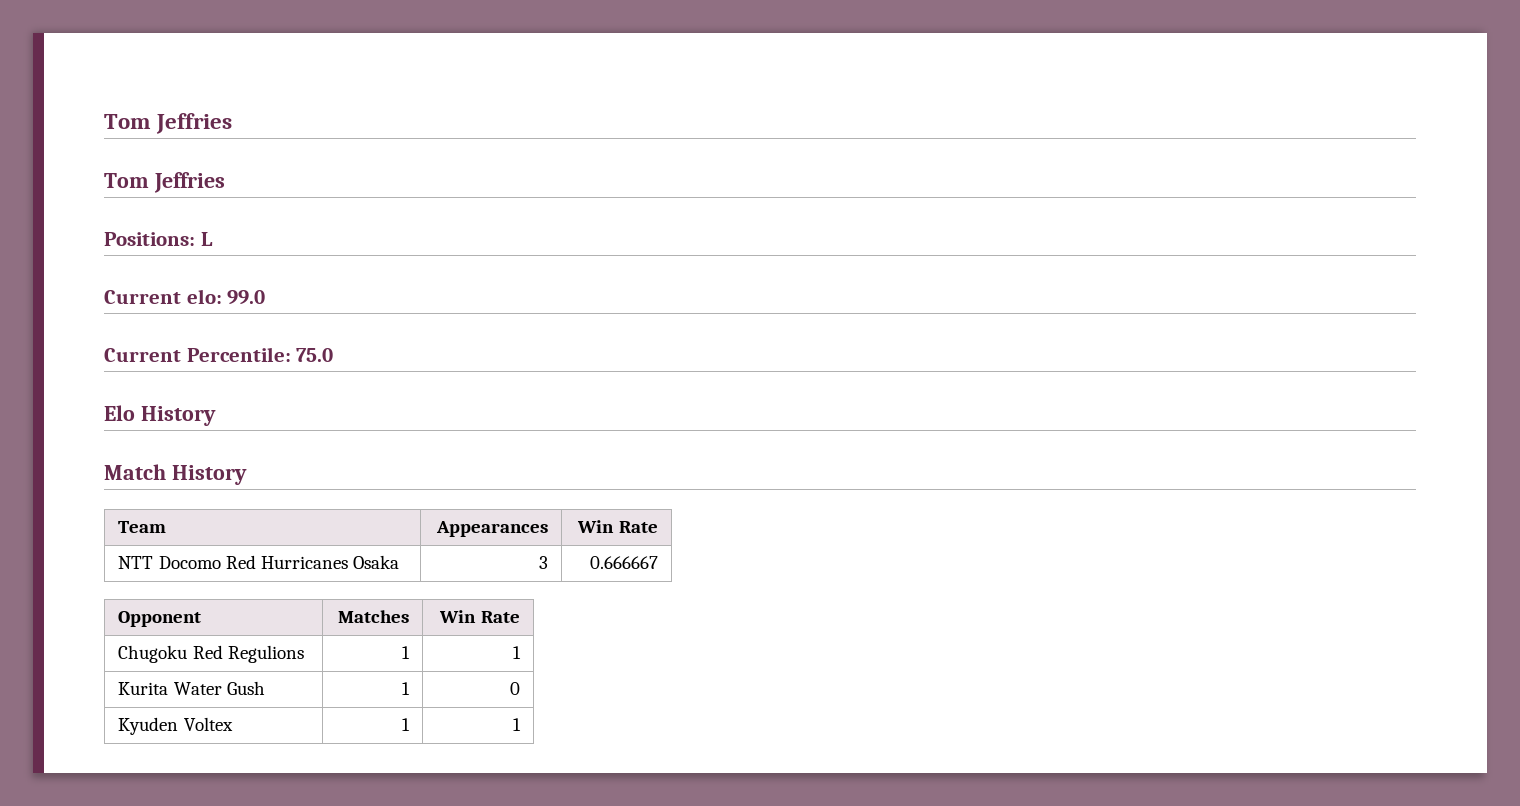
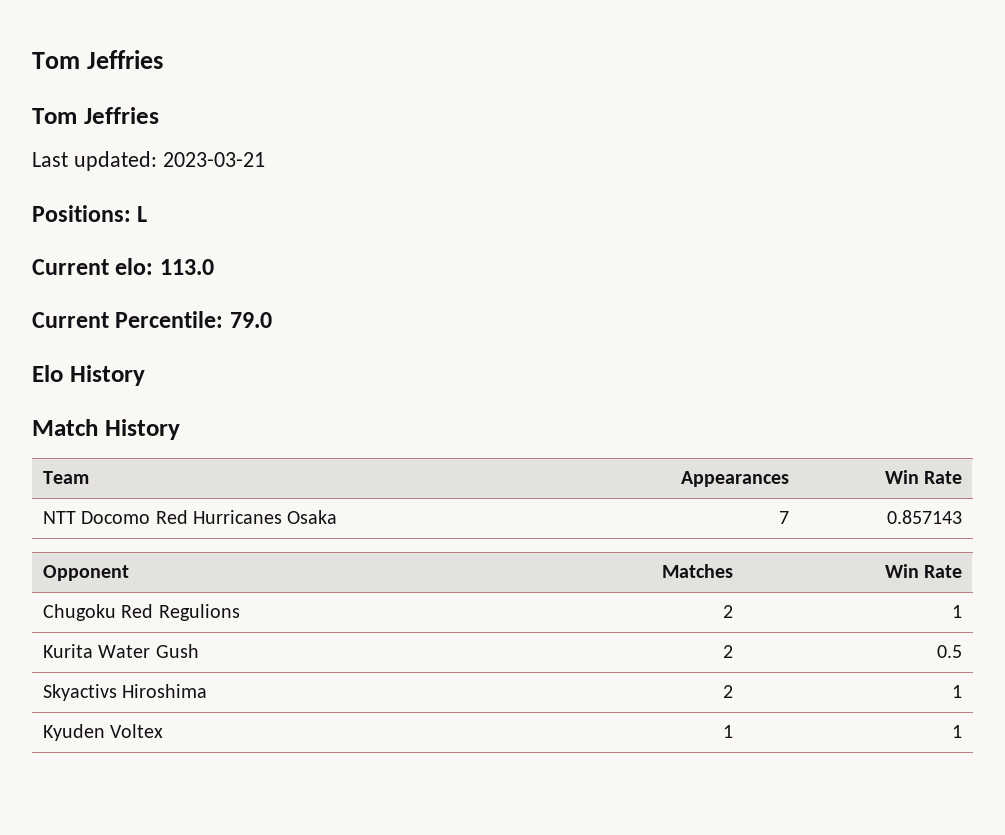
+ Last updated: 2023-03-21
- Current elo: 99.0
+ Current elo: 113.0
- Current Percentile: 75.0
+ Current Percentile: 79.0
- NTT Docomo Red Hurricanes Osaka | 3 | 0.666667
+ NTT Docomo Red Hurricanes Osaka | 7 | 0.857143
- Chugoku Red Regulions | 1 | 1
+ Chugoku Red Regulions | 2 | 1
- Kurita Water Gush | 1 | 0
+ Kurita Water Gush | 2 | 0.5
+ Skyactivs Hiroshima | 2 | 1

